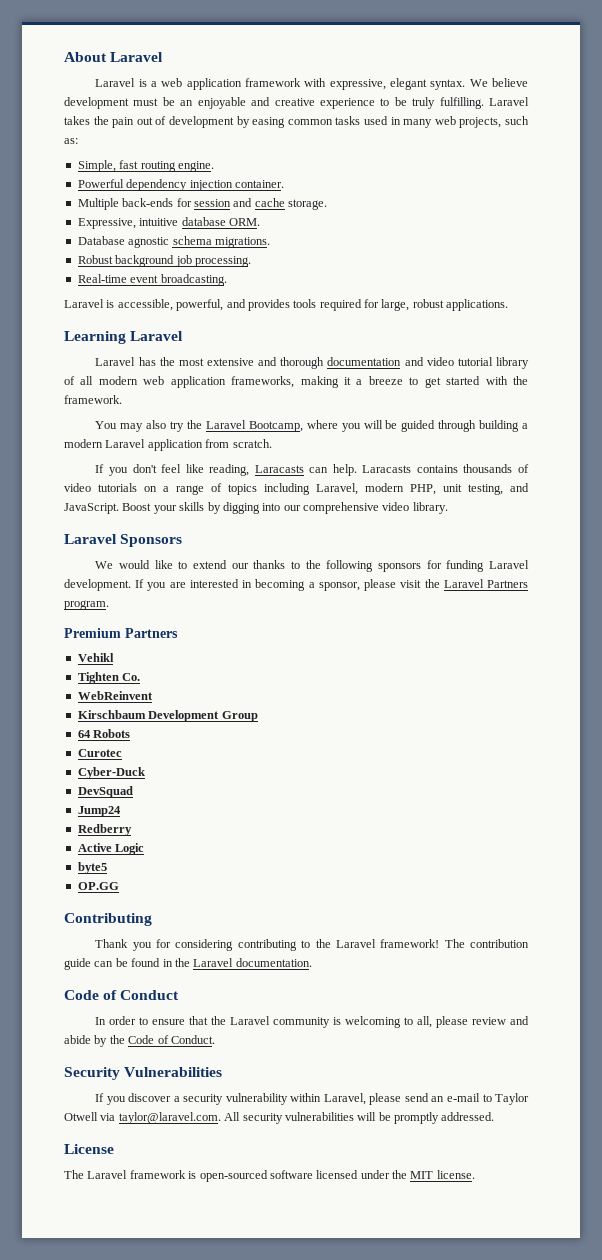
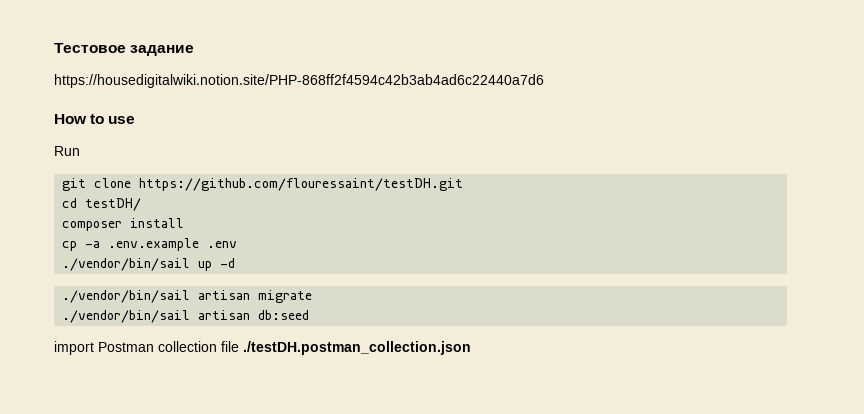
- About Laravel
- Laravel is a web application framework with expressive, elegant syntax. We believe development must be an enjoyable and creative experience to be truly fulfilling. Laravel takes the pain out of development by easing common tasks used in many web projects, such as:
- Simple, fast routing engine.
- Powerful dependency injection container.
- Multiple back-ends for session and cache storage.
- Expressive, intuitive database ORM.
- Database agnostic schema migrations.
- Robust background job processing.
- Real-time event broadcasting.
- Laravel is accessible, powerful, and provides tools required for large, robust applications.
- Learning Laravel
- Laravel has the most extensive and thorough documentation and video tutorial library of all modern web application frameworks, making it a breeze to get started with the framework.
- You may also try the Laravel Bootcamp, where you will be guided through building a modern Laravel application from scratch.
- If you don't feel like reading, Laracasts can help. Laracasts contains thousands of video tutorials on a range of topics including Laravel, modern PHP, unit testing, and JavaScript. Boost your skills by digging into our comprehensive video library.
- Laravel Sponsors
- We would like to extend our thanks to the following sponsors for funding Laravel development. If you are interested in becoming a sponsor, please visit the Laravel Partners program.
- Premium Partners
- Vehikl
- Tighten Co.
- WebReinvent
- Kirschbaum Development Group
- 64 Robots
- Curotec
- Cyber-Duck
- DevSquad
- Jump24
- Redberry
- Active Logic
- byte5
- OP.GG
- Contributing
- Thank you for considering contributing to the Laravel framework! The contribution guide can be found in the Laravel documentation.
- Code of Conduct
- In order to ensure that the Laravel community is welcoming to all, please review and abide by the Code of Conduct.
- Security Vulnerabilities
- If you discover a security vulnerability within Laravel, please send an e-mail to Taylor Otwell via taylor@laravel.com. All security vulnerabilities will be promptly addressed.
- License
- The Laravel framework is open-sourced software licensed under the MIT license.
+ Тестовое задание
+ https://housedigitalwiki.notion.site/PHP-868ff2f4594c42b3ab4ad6c22440a7d6
+ How to use
+ Run
+ git clone https://github.com/flouressaint/testDH.git
+ cd testDH/
+ composer install
+ cp -a .env.example .env
+ ./vendor/bin/sail up -d
+ ./vendor/bin/sail artisan migrate
+ ./vendor/bin/sail artisan db:seed
+ import Postman collection file ./testDH.postman_collection.json

